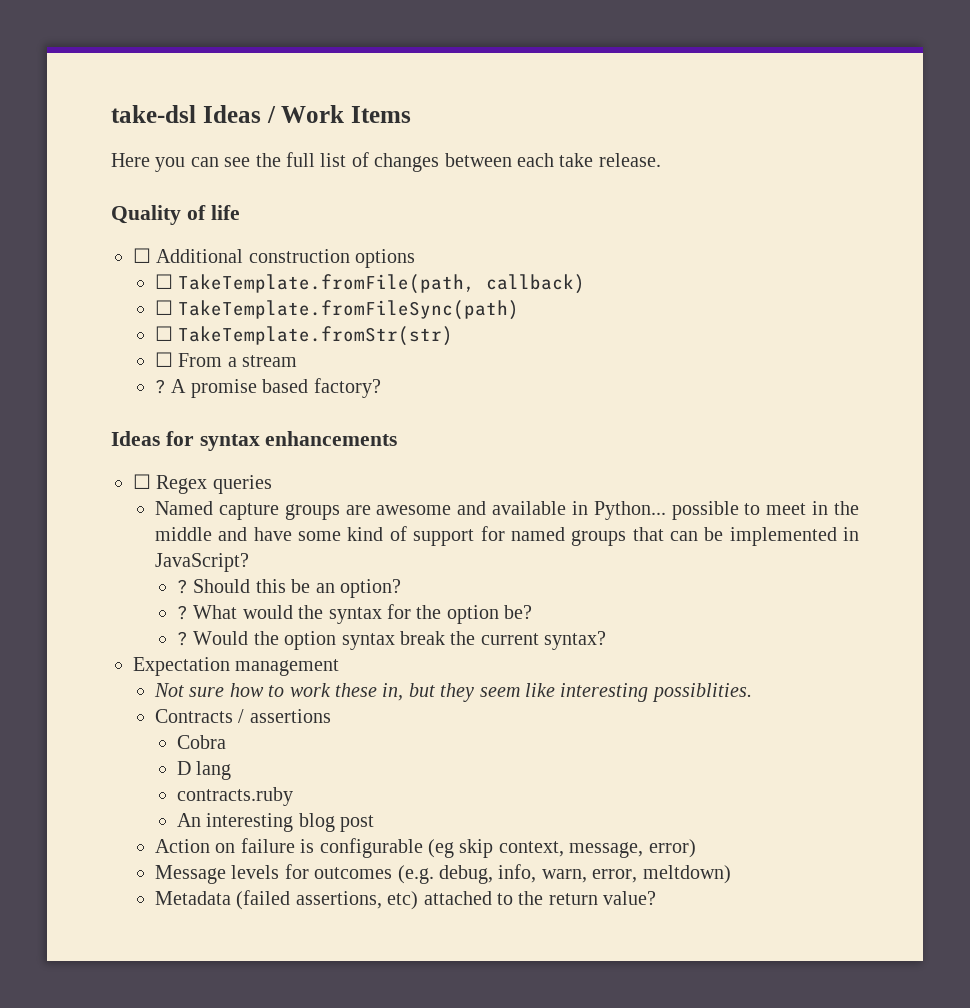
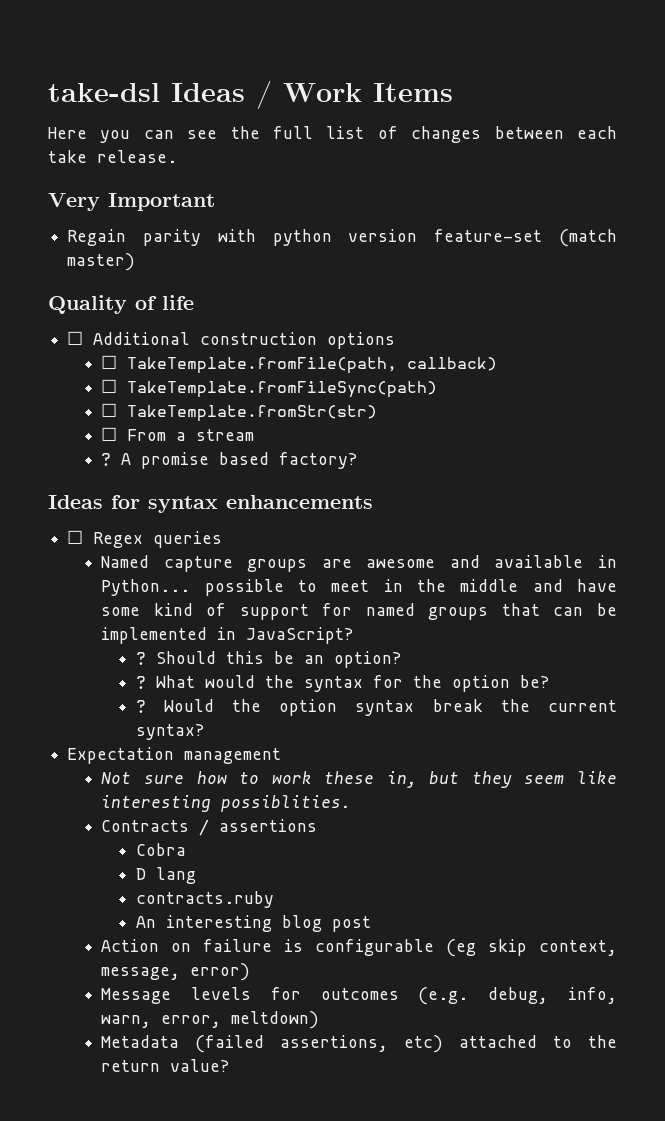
+ Very Important
+ Regain parity with python version feature-set (match master)

